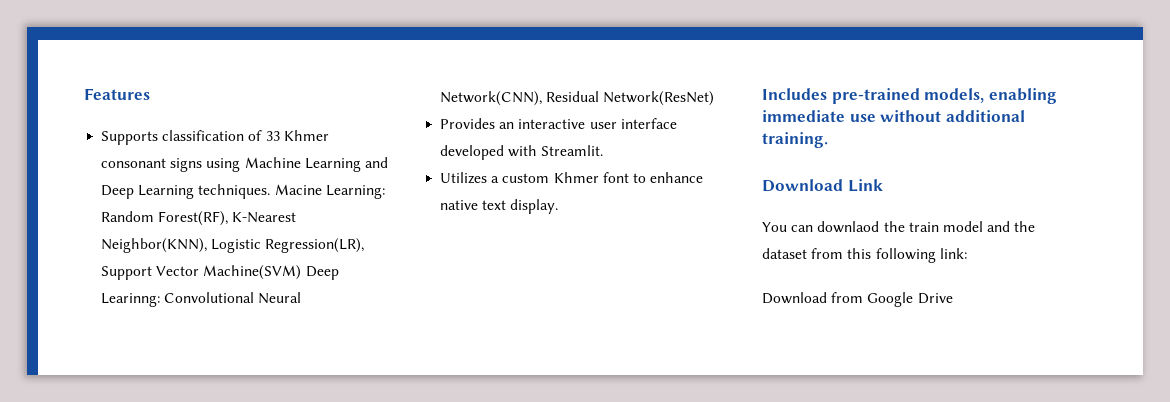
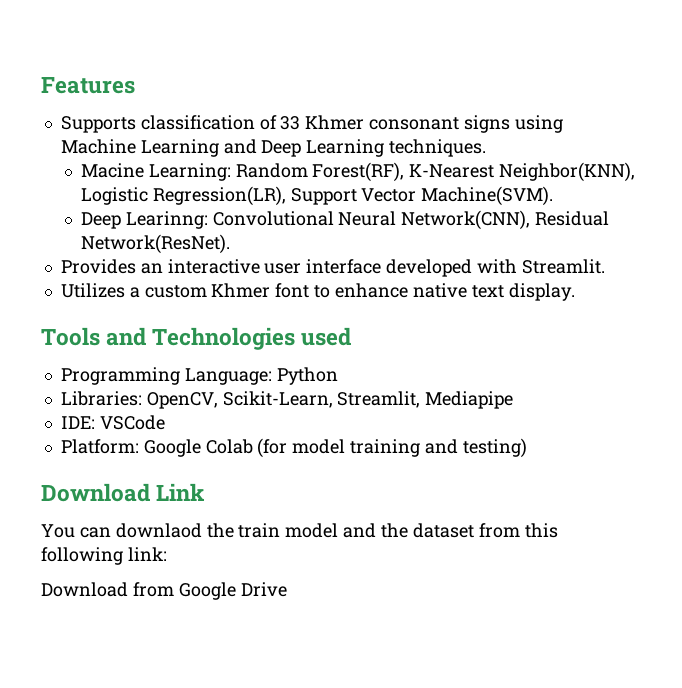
- Supports classification of 33 Khmer consonant signs using Machine Learning and Deep Learning techniques. Macine Learning: Random Forest(RF), K-Nearest Neighbor(KNN), Logistic Regression(LR), Support Vector Machine(SVM) Deep Learinng: Convolutional Neural Network(CNN), Residual Network(ResNet)
+ Supports classification of 33 Khmer consonant signs using Machine Learning and Deep Learning techniques.
+ Macine Learning: Random Forest(RF), K-Nearest Neighbor(KNN), Logistic Regression(LR), Support Vector Machine(SVM).
+ Deep Learinng: Convolutional Neural Network(CNN), Residual Network(ResNet).
- Includes pre-trained models, enabling immediate use without additional training.
+ Tools and Technologies used
+ Programming Language: Python
+ Libraries: OpenCV, Scikit-Learn, Streamlit, Mediapipe
+ IDE: VSCode
+ Platform: Google Colab (for model training and testing)

